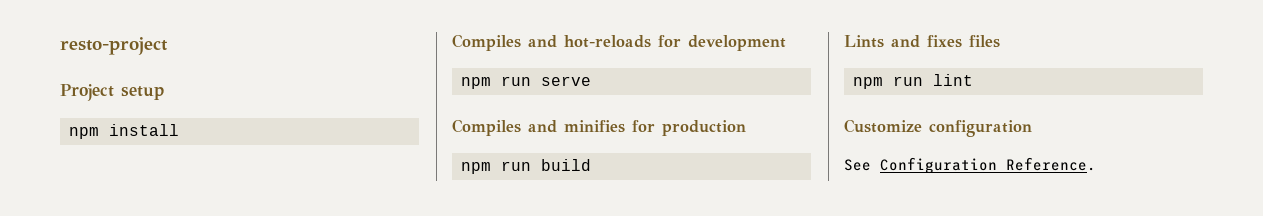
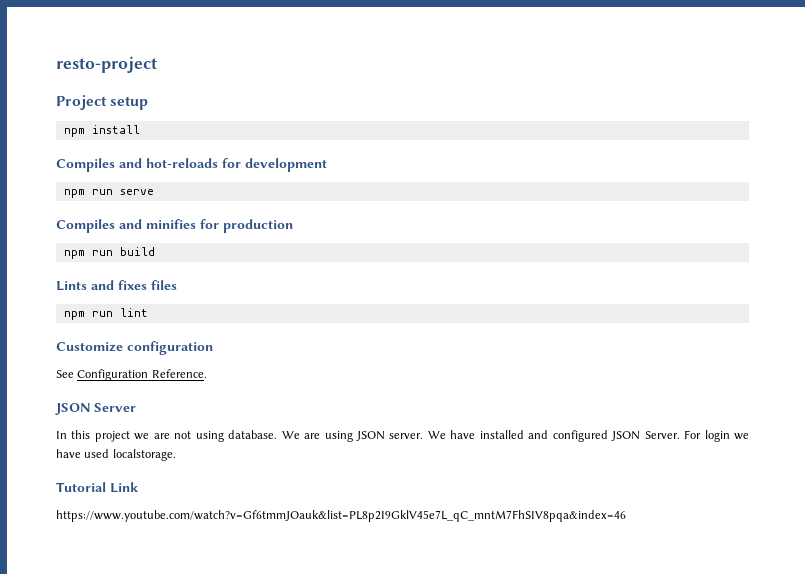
+ JSON Server
+ In this project we are not using database. We are using JSON server. We have installed and configured JSON Server. For login we have used localstorage.
+ Tutorial Link
+ https://www.youtube.com/watch?v=Gf6tmmJOauk&list=PL8p2I9GklV45e7L_qC_mntM7FhSIV8pqa&index=46

